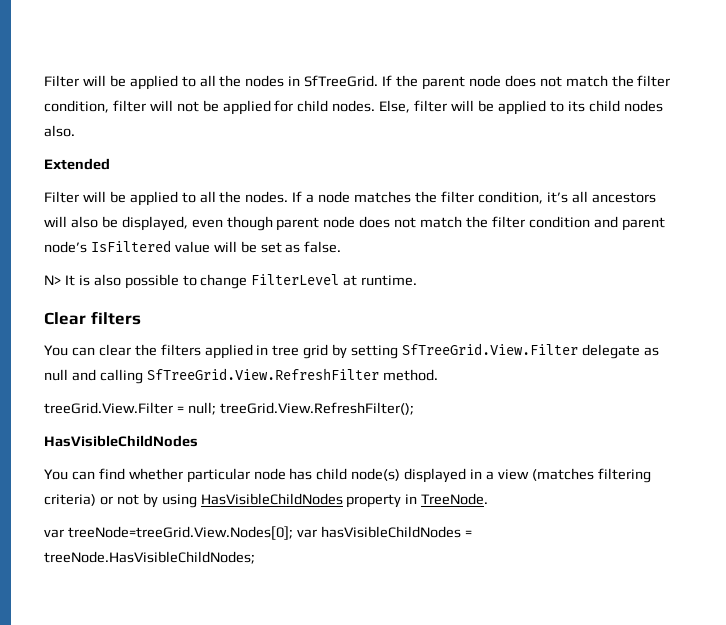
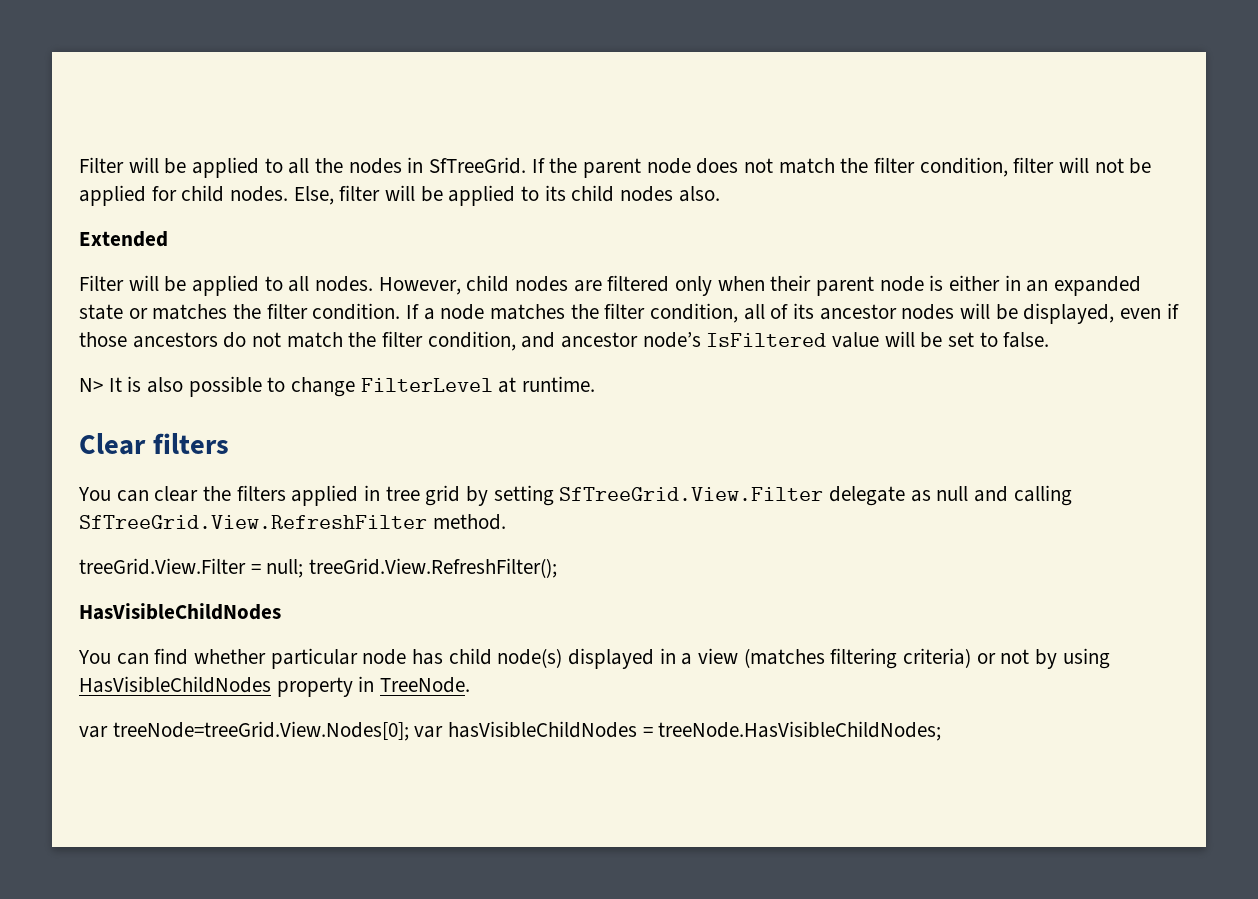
- Filter will be applied to all the nodes.
+ Filter will be applied to all nodes. However, child nodes are filtered only when their parent node is either in an expanded state or matches the filter condition.
- If a node matches the filter condition, it’s all ancestors will also be displayed, even though parent node does not match the filter condition and parent node’s IsFiltered value will be set as false.
+ If a node matches the filter condition, all of its ancestor nodes will be displayed, even if those ancestors do not match the filter condition, and ancestor node’s IsFiltered value will be set to false.

